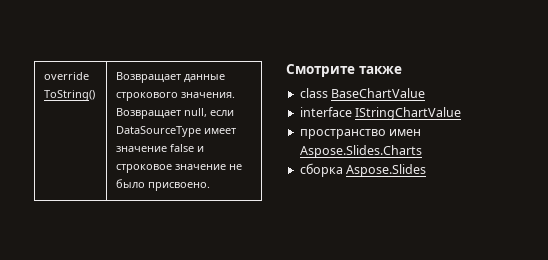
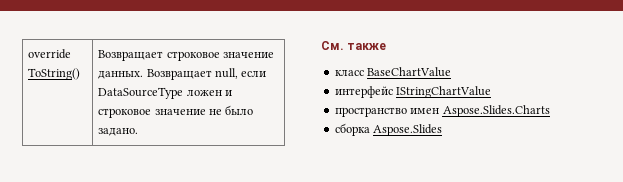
- override ToString() | Возвращает данные строкового значения. Возвращает null, если DataSourceType имеет значение false и строковое значение не было присвоено.
- Смотрите также
+ override ToString() | Возвращает строковое значение данных. Возвращает null, если DataSourceType ложен и строковое значение не было задано.
+ См. также
- class BaseChartValue
+ класс BaseChartValue
- interface IStringChartValue
+ интерфейс IStringChartValue

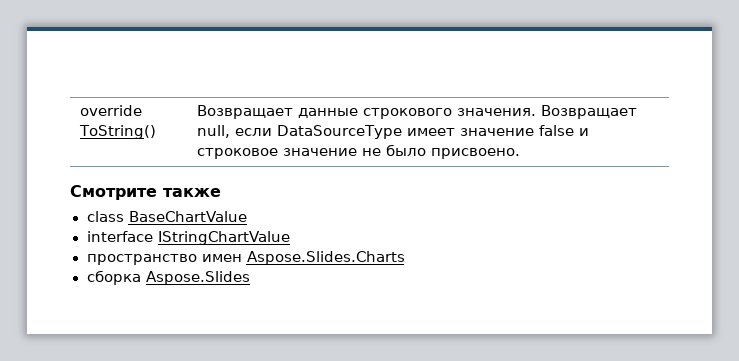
- override ToString() | Возвращает строковое значение данных. Возвращает null, если DataSourceType ложен и строковое значение не было задано.
- См. также
+ override ToString() | Возвращает данные строкового значения. Возвращает null, если DataSourceType имеет значение false и строковое значение не было присвоено.
+ Смотрите также
- класс BaseChartValue
+ class BaseChartValue
- интерфейс IStringChartValue
+ interface IStringChartValue

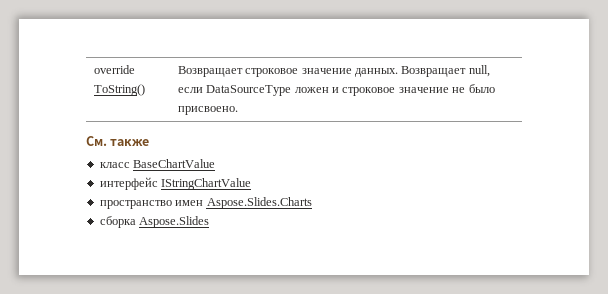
- override ToString() | Возвращает данные строкового значения. Возвращает null, если DataSourceType имеет значение false и строковое значение не было присвоено.
+ override ToString() | Возвращает строковое значение данных. Возвращает null, если DataSourceType ложен и строковое значение не было присвоено.
- Смотрите также
+ См. также
- class BaseChartValue
+ класс BaseChartValue
- interface IStringChartValue
+ интерфейс IStringChartValue

